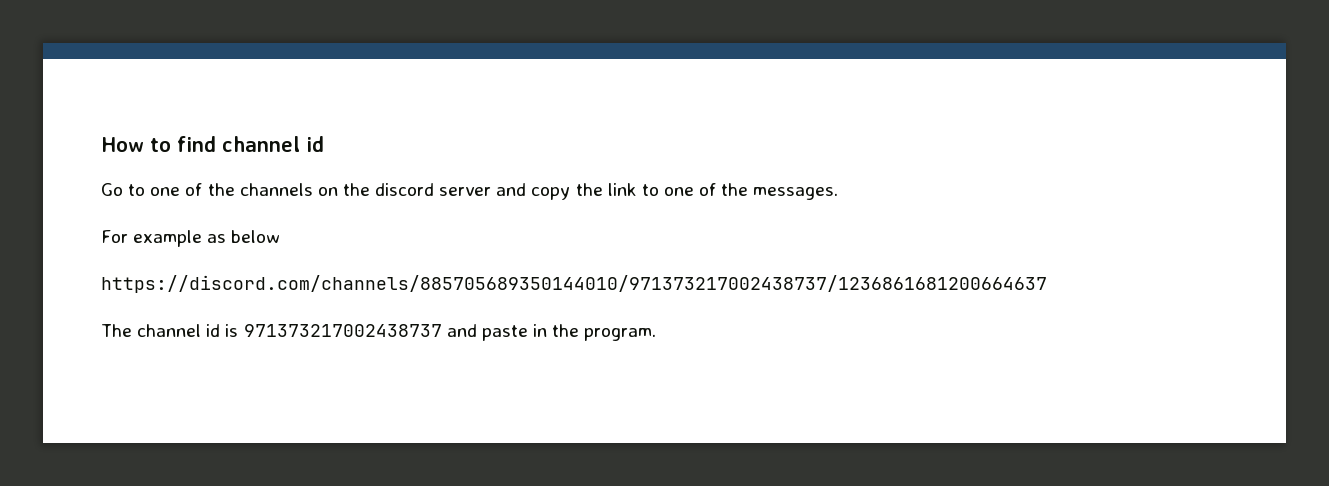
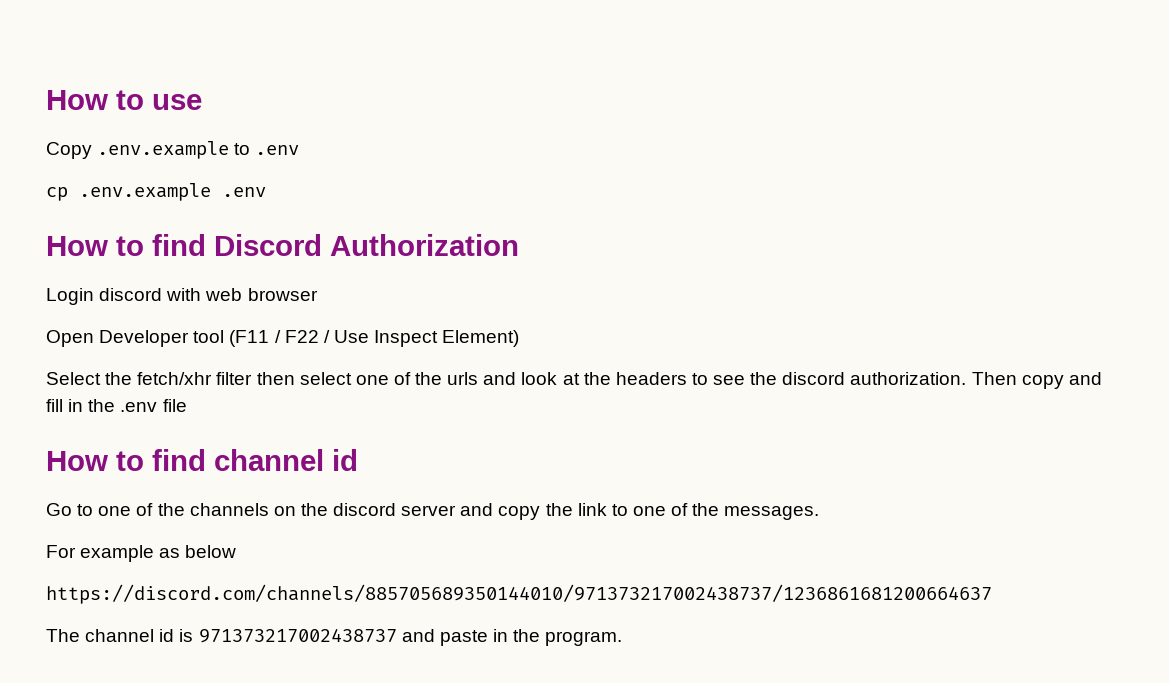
+ How to use
+ Copy .env.example to .env
+ cp .env.example .env
+ How to find Discord Authorization
+ Login discord with web browser
+ Open Developer tool (F11 / F22 / Use Inspect Element)
+ Select the fetch/xhr filter then select one of the urls and look at the headers to see the discord authorization. Then copy and fill in the .env file

